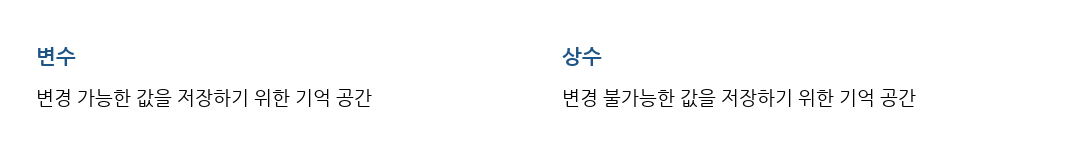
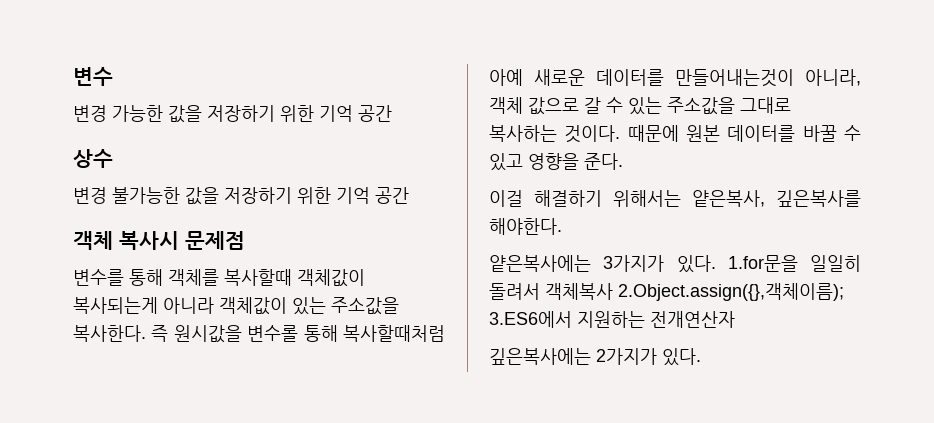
+ 객체 복사시 문제점
+ 변수를 통해 객체를 복사할때 객체값이 복사되는게 아니라 객체값이 있는 주소값을 복사한다. 즉 원시값을 변수롤 통해 복사할때처럼 아예 새로운 데이터를 만들어내는것이 아니라, 객체 값으로 갈 수 있는 주소값을 그대로 복사하는 것이다. 때문에 원본 데이터를 바꿀 수 있고 영향을 준다.
+ 이걸 해결하기 위해서는 얕은복사, 깊은복사를 해야한다.
+ 얕은복사에는 3가지가 있다. 1.for문을 일일히 돌려서 객체복사 2.Object.assign({},객체이름); 3.ES6에서 지원하는 전개연산자
+ 깊은복사에는 2가지가 있다.

